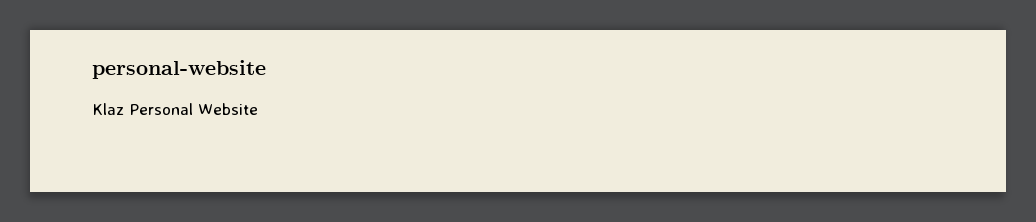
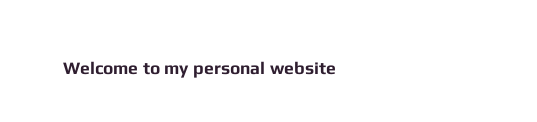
- personal-website
- Klaz Personal Website
+ Welcome to my personal website

